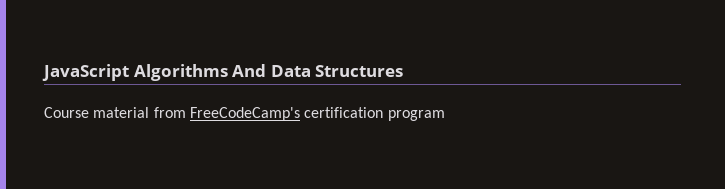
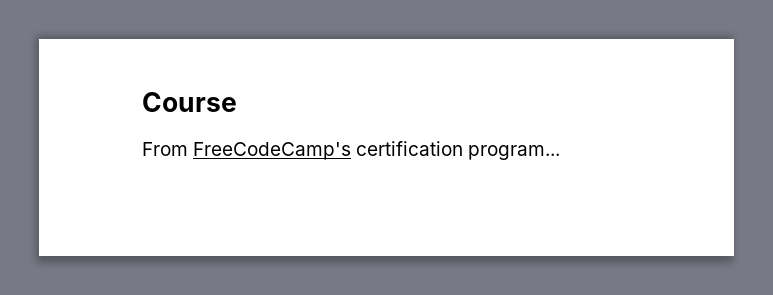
- JavaScript Algorithms And Data Structures
- Course material from FreeCodeCamp's certification program
+ Course
+ From FreeCodeCamp's certification program...

